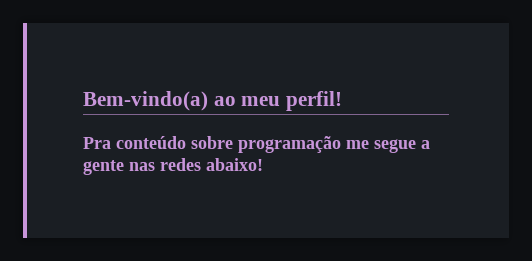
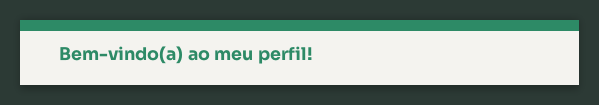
- Pra conteúdo sobre programação me segue a gente nas redes abaixo!

